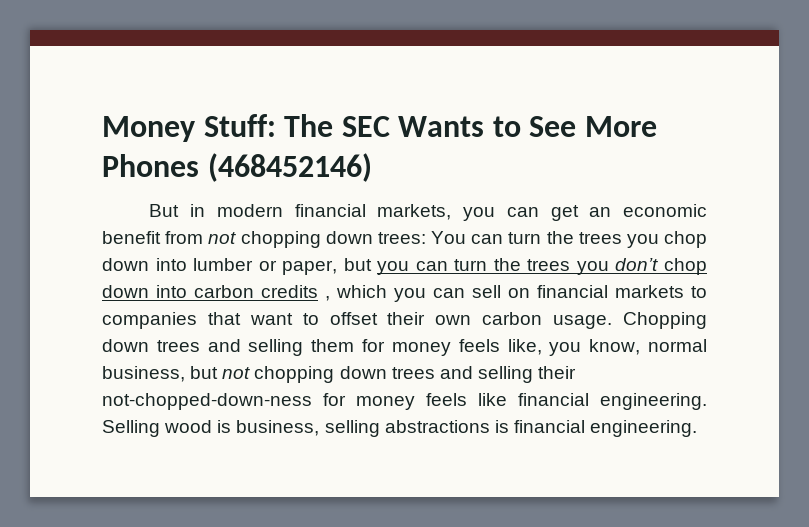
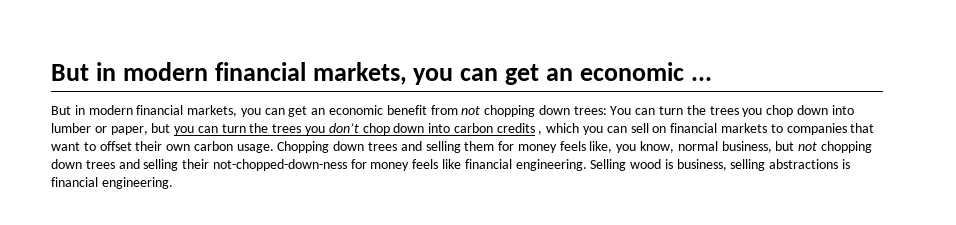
- Money Stuff: The SEC Wants to See More Phones (468452146)
+ But in modern financial markets, you can get an economic ...

